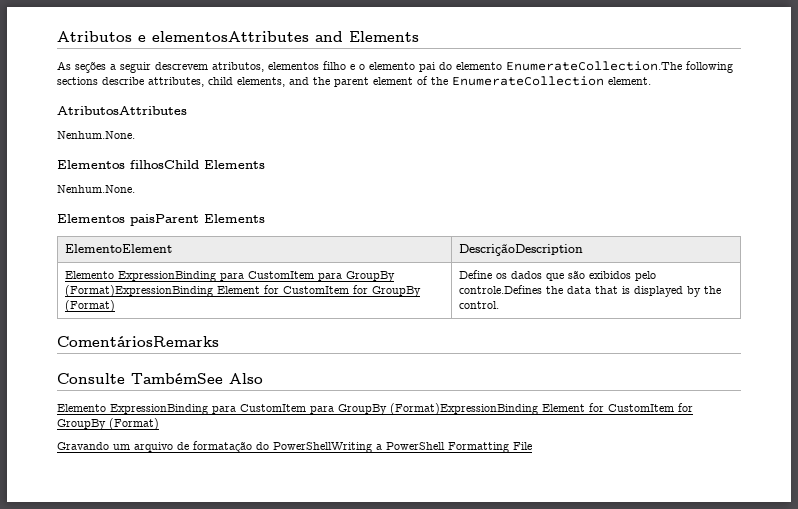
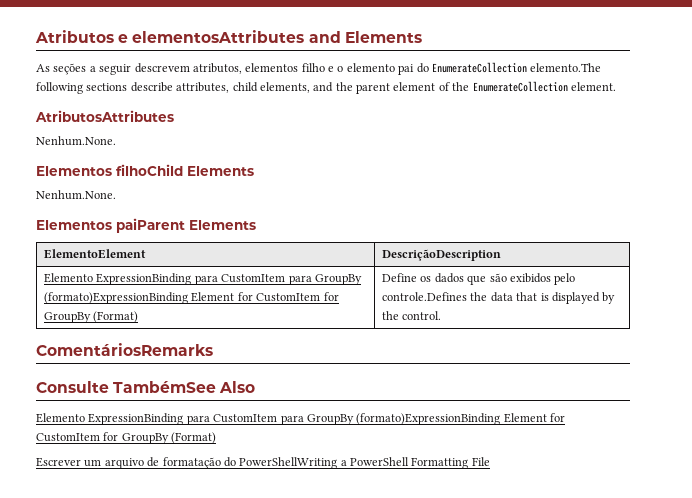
- As seções a seguir descrevem atributos, elementos filho e o elemento pai do elemento EnumerateCollection.The following sections describe attributes, child elements, and the parent element of the EnumerateCollection element.
+ As seções a seguir descrevem atributos, elementos filho e o elemento pai do EnumerateCollection elemento.The following sections describe attributes, child elements, and the parent element of the EnumerateCollection element.
- Elementos filhosChild Elements
+ Elementos filhoChild Elements
- Elementos paisParent Elements
+ Elementos paiParent Elements
- Elemento ExpressionBinding para CustomItem para GroupBy (Format)ExpressionBinding Element for CustomItem for GroupBy (Format) | Define os dados que são exibidos pelo controle.Defines the data that is displayed by the control.
+ Elemento ExpressionBinding para CustomItem para GroupBy (formato)ExpressionBinding Element for CustomItem for GroupBy (Format) | Define os dados que são exibidos pelo controle.Defines the data that is displayed by the control.
  Consulte TambémSee Also
- Elemento ExpressionBinding para CustomItem para GroupBy (Format)ExpressionBinding Element for CustomItem for GroupBy (Format)
+ Elemento ExpressionBinding para CustomItem para GroupBy (formato)ExpressionBinding Element for CustomItem for GroupBy (Format)
- Gravando um arquivo de formatação do PowerShellWriting a PowerShell Formatting File
+ Escrever um arquivo de formatação do PowerShellWriting a PowerShell Formatting File

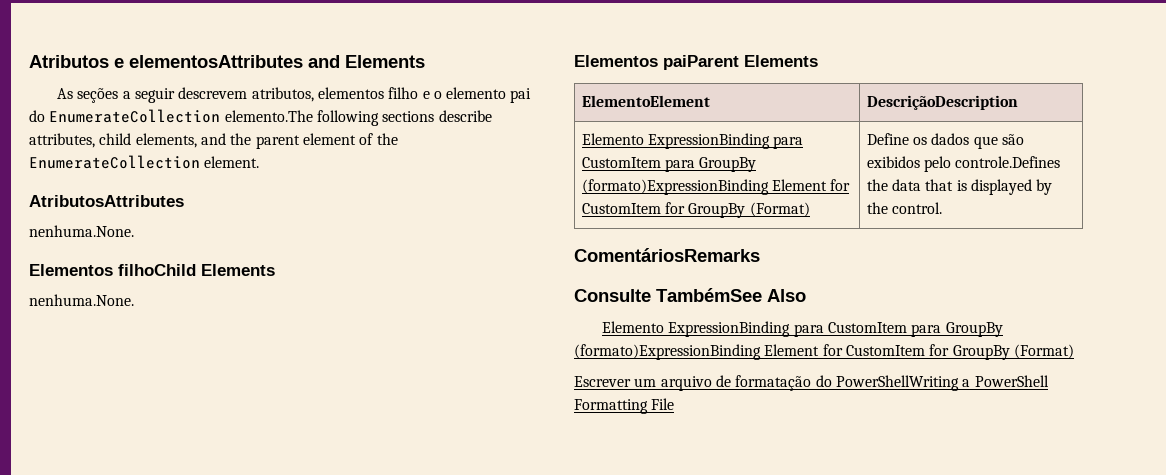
  AtributosAttributes
- Nenhum.None.
+ nenhuma.None.
  Elementos filhoChild Elements
- Nenhum.None.
+ nenhuma.None.

